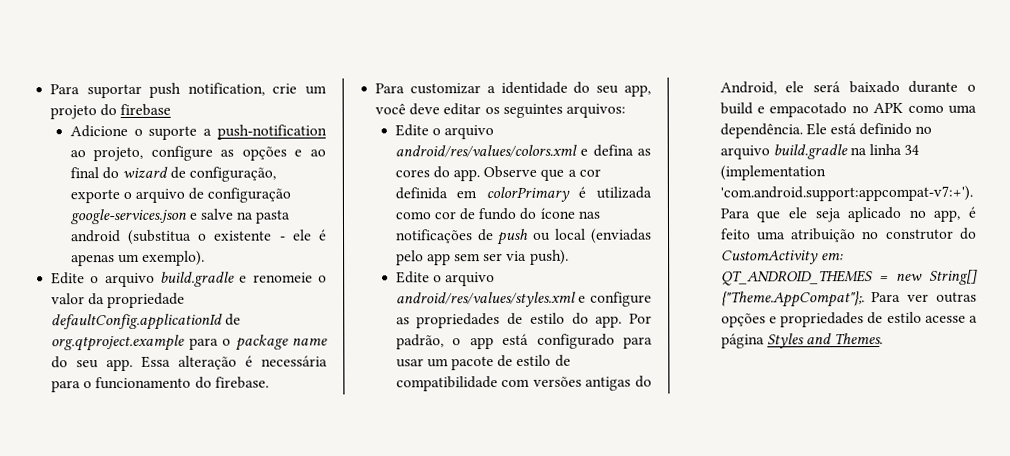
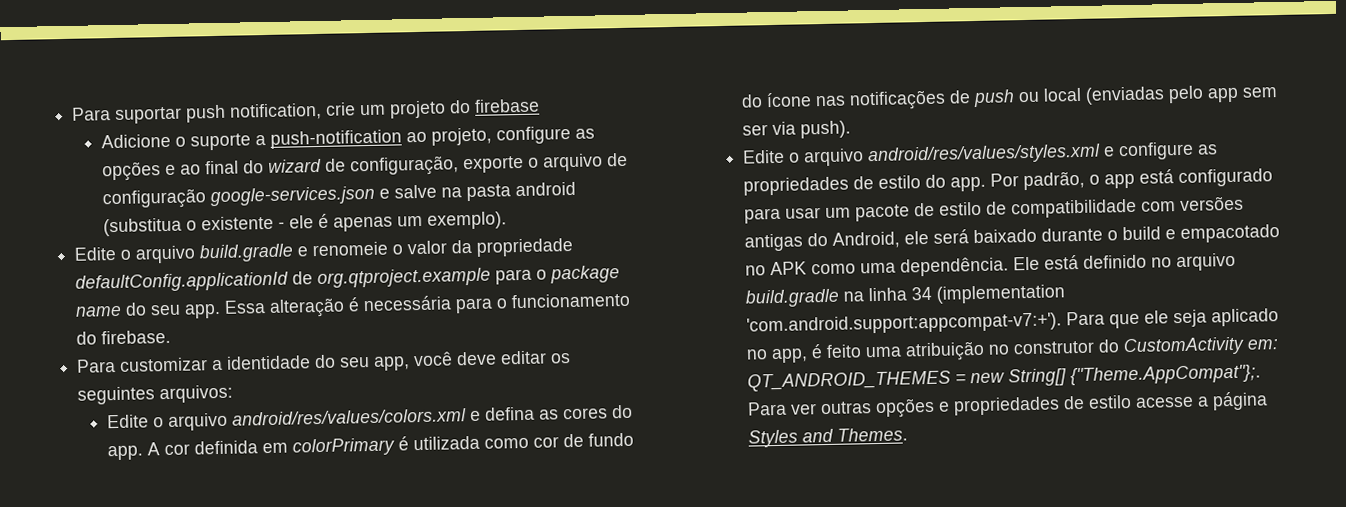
- Observe que a cor definida em colorPrimary é utilizada como cor de fundo do ícone nas notificações de push ou local (enviadas pelo app sem ser via push).
+ A cor definida em colorPrimary é utilizada como cor de fundo do ícone nas notificações de push ou local (enviadas pelo app sem ser via push).

